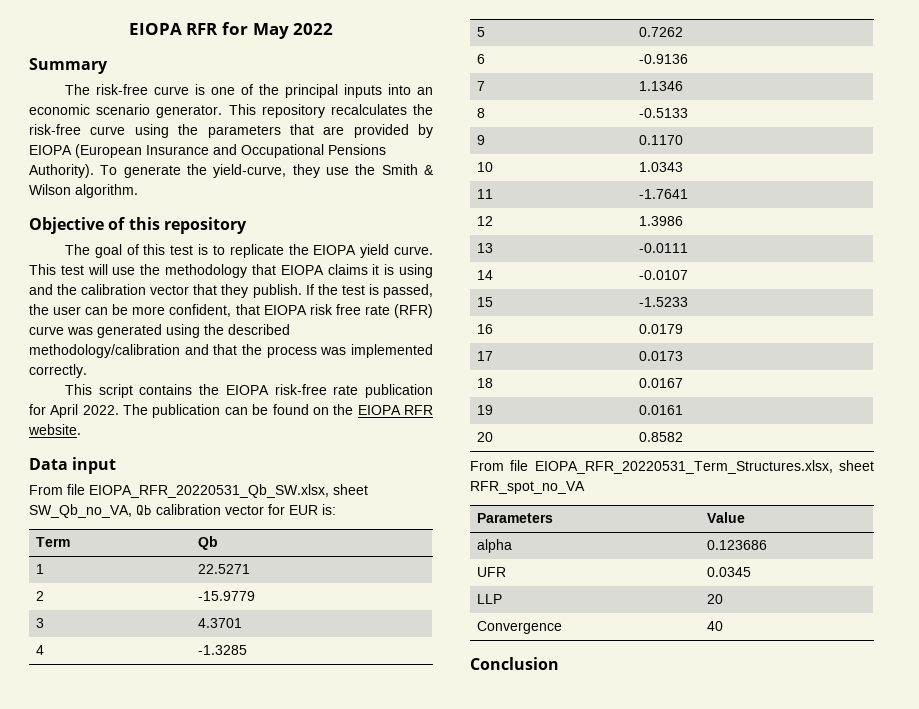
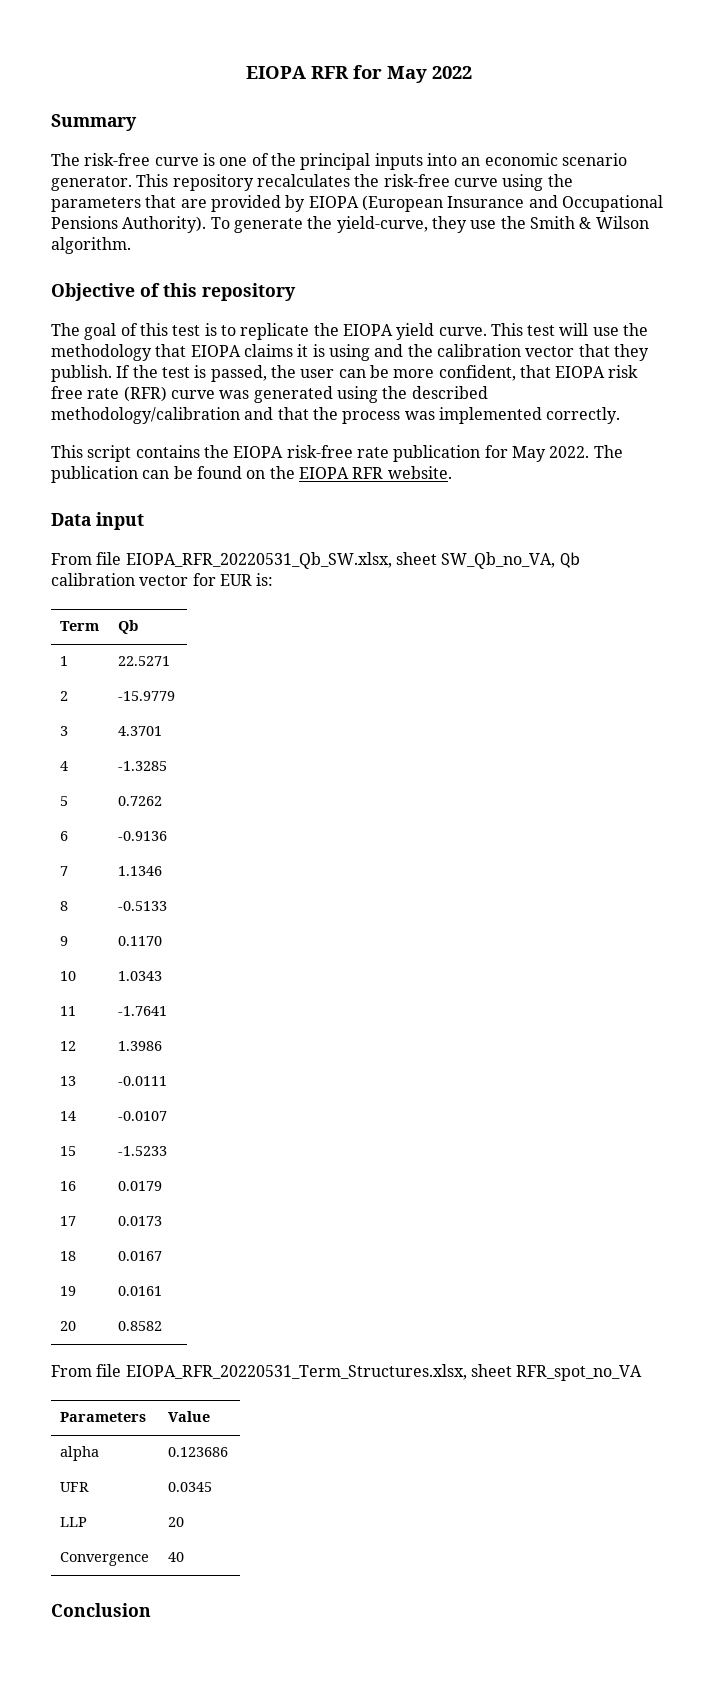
- This script contains the EIOPA risk-free rate publication for April 2022.
+ This script contains the EIOPA risk-free rate publication for May 2022.

